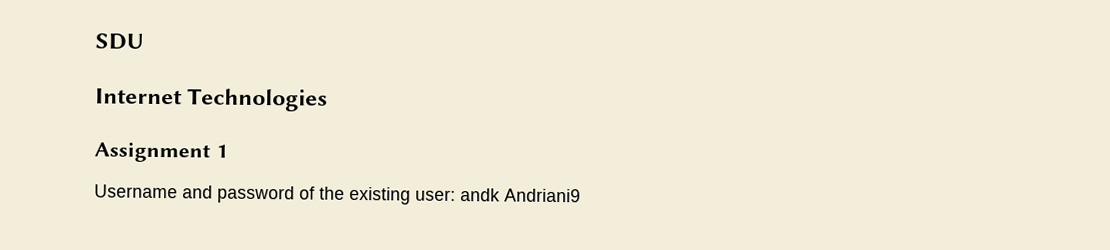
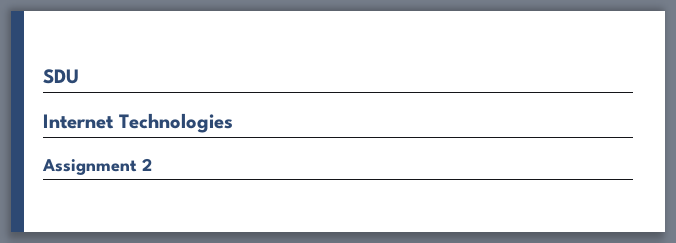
- Assignment 1
- Username and password of the existing user: andk Andriani9
+ Assignment 2

